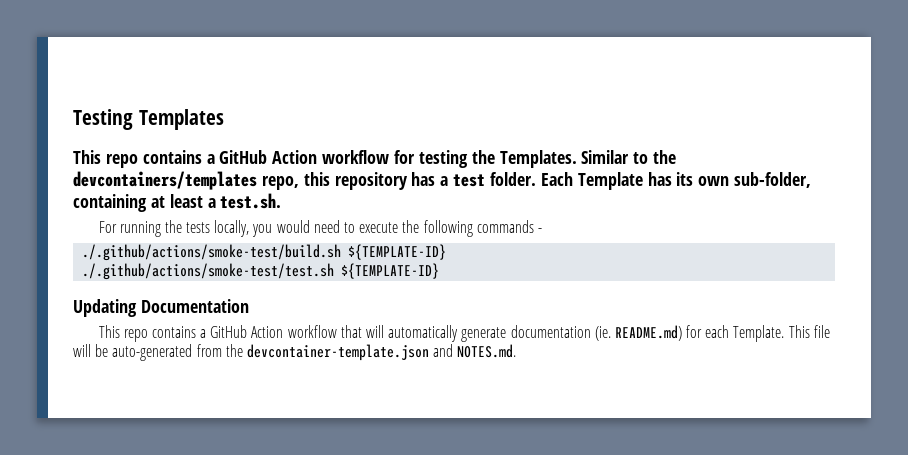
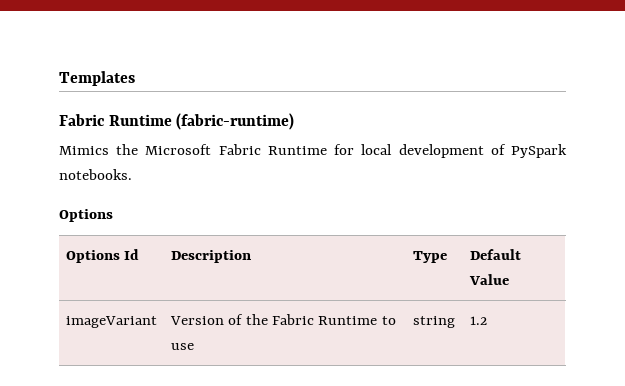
- Testing Templates
+ Templates
- This repo contains a GitHub Action workflow for testing the Templates. Similar to the devcontainers/templates repo, this repository has a test folder. Each Template has its own sub-folder, containing at least a test.sh.
- For running the tests locally, you would need to execute the following commands -
- ./.github/actions/smoke-test/build.sh ${TEMPLATE-ID}
- ./.github/actions/smoke-test/test.sh ${TEMPLATE-ID}
- Updating Documentation
- This repo contains a GitHub Action workflow that will automatically generate documentation (ie. README.md) for each Template. This file will be auto-generated from the devcontainer-template.json and NOTES.md.
+ Fabric Runtime (fabric-runtime)
+ Mimics the Microsoft Fabric Runtime for local development of PySpark notebooks.
+ Options
+ Options Id | Description | Type | Default Value
+ imageVariant | Version of the Fabric Runtime to use | string | 1.2

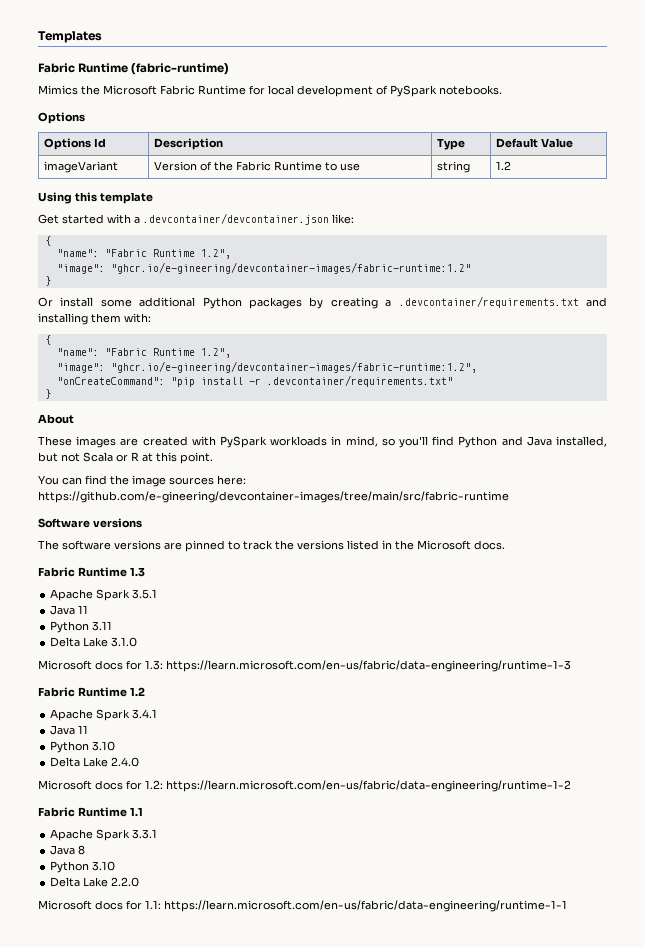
+ Using this template
+ Get started with a .devcontainer/devcontainer.json like:
+ {
+ "name": "Fabric Runtime 1.2",
+ "image": "ghcr.io/e-gineering/devcontainer-images/fabric-runtime:1.2"
+ }
+ Or install some additional Python packages by creating a .devcontainer/requirements.txt and installing them with:
+ {
+ "name": "Fabric Runtime 1.2",
+ "image": "ghcr.io/e-gineering/devcontainer-images/fabric-runtime:1.2",
+ "onCreateCommand": "pip install -r .devcontainer/requirements.txt"
+ }
+ About
+ These images are created with PySpark workloads in mind, so you'll find Python and Java installed, but not Scala or R at this point.
+ You can find the image sources here: https://github.com/e-gineering/devcontainer-images/tree/main/src/fabric-runtime
+ Software versions
+ The software versions are pinned to track the versions listed in the Microsoft docs.
+ Fabric Runtime 1.3
+ Apache Spark 3.5.1
+ Java 11
+ Python 3.11
+ Delta Lake 3.1.0
+ Microsoft docs for 1.3: https://learn.microsoft.com/en-us/fabric/data-engineering/runtime-1-3
+ Fabric Runtime 1.2
+ Apache Spark 3.4.1
+ Java 11
+ Python 3.10
+ Delta Lake 2.4.0
+ Microsoft docs for 1.2: https://learn.microsoft.com/en-us/fabric/data-engineering/runtime-1-2
+ Fabric Runtime 1.1
+ Apache Spark 3.3.1
+ Java 8
+ Python 3.10
+ Delta Lake 2.2.0
+ Microsoft docs for 1.1: https://learn.microsoft.com/en-us/fabric/data-engineering/runtime-1-1

